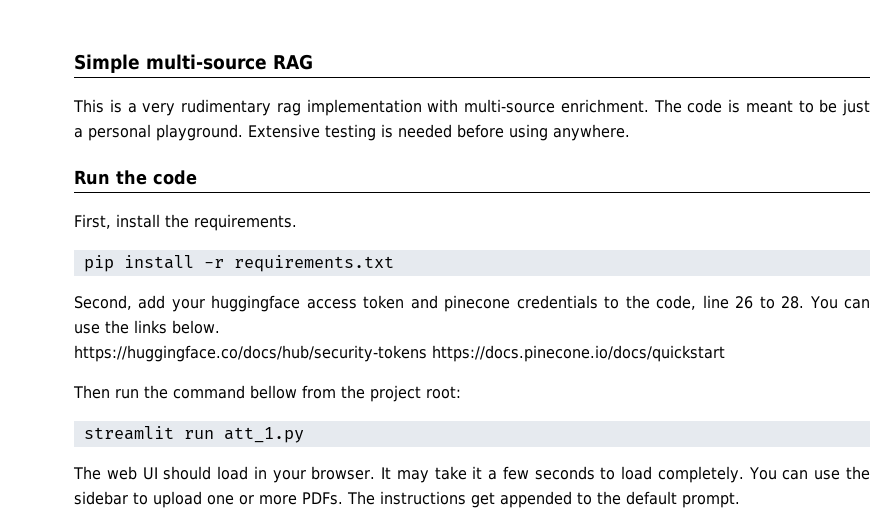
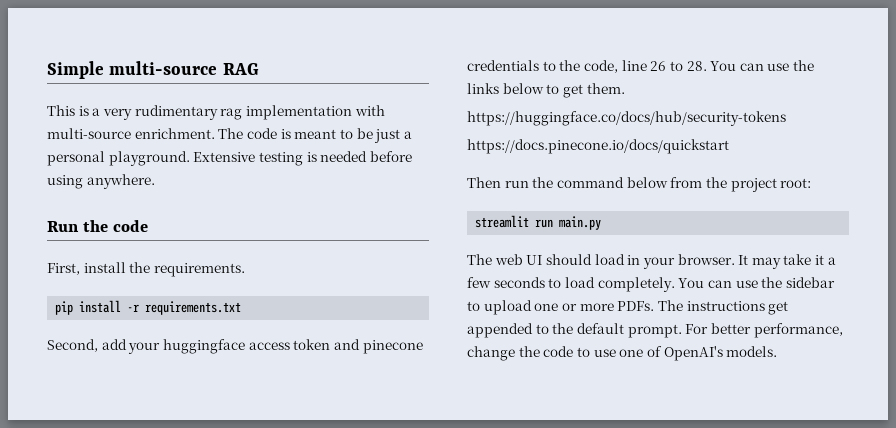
- Second, add your huggingface access token and pinecone credentials to the code, line 26 to 28. You can use the links below.
+ Second, add your huggingface access token and pinecone credentials to the code, line 26 to 28. You can use the links below to get them.
- https://huggingface.co/docs/hub/security-tokens https://docs.pinecone.io/docs/quickstart
+ https://huggingface.co/docs/hub/security-tokens
+ https://docs.pinecone.io/docs/quickstart
- Then run the command bellow from the project root:
+ Then run the command below from the project root:
- streamlit run att_1.py
+ streamlit run main.py
+ For better performance, change the code to use one of OpenAI's models.

